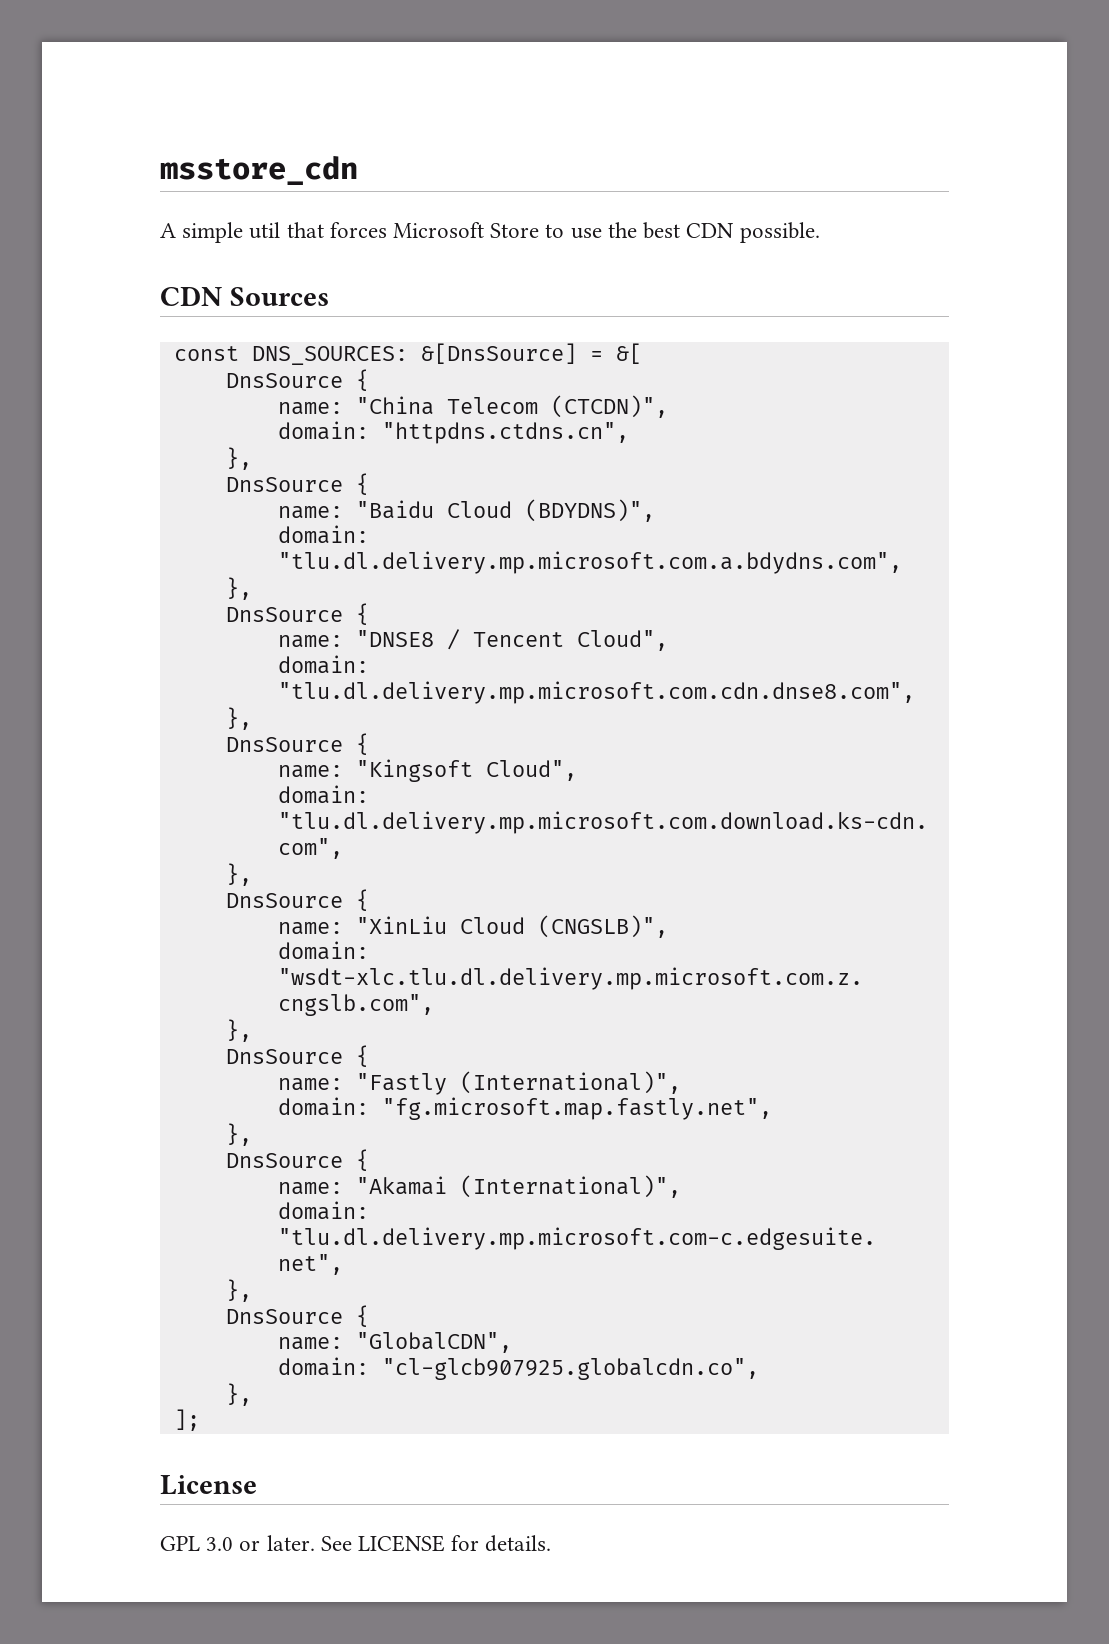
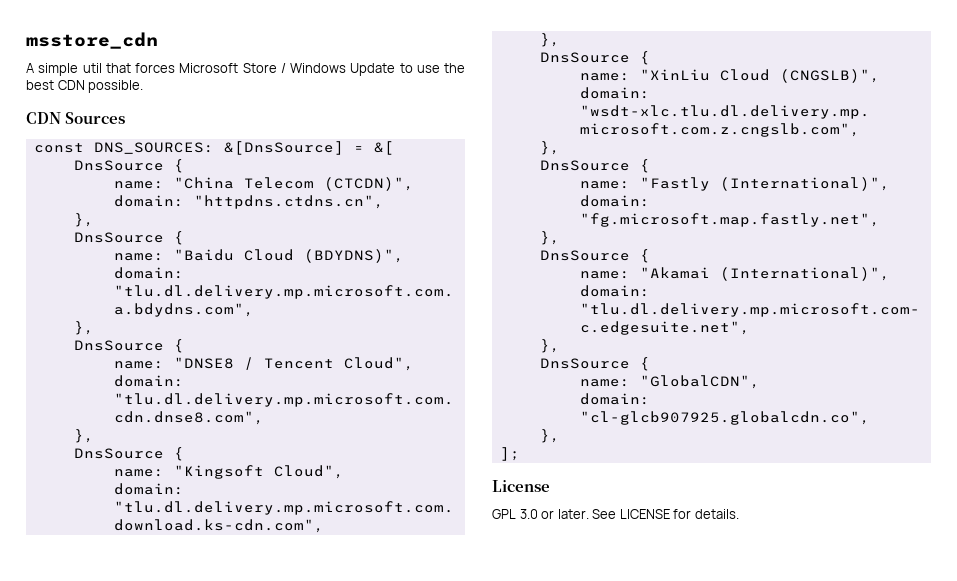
- A simple util that forces Microsoft Store to use the best CDN possible.
+ A simple util that forces Microsoft Store / Windows Update to use the best CDN possible.

